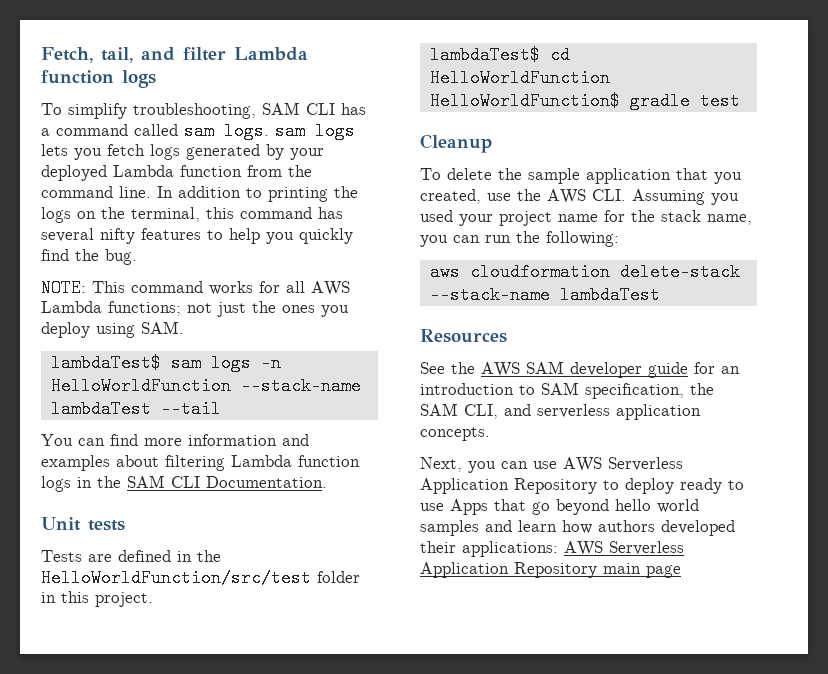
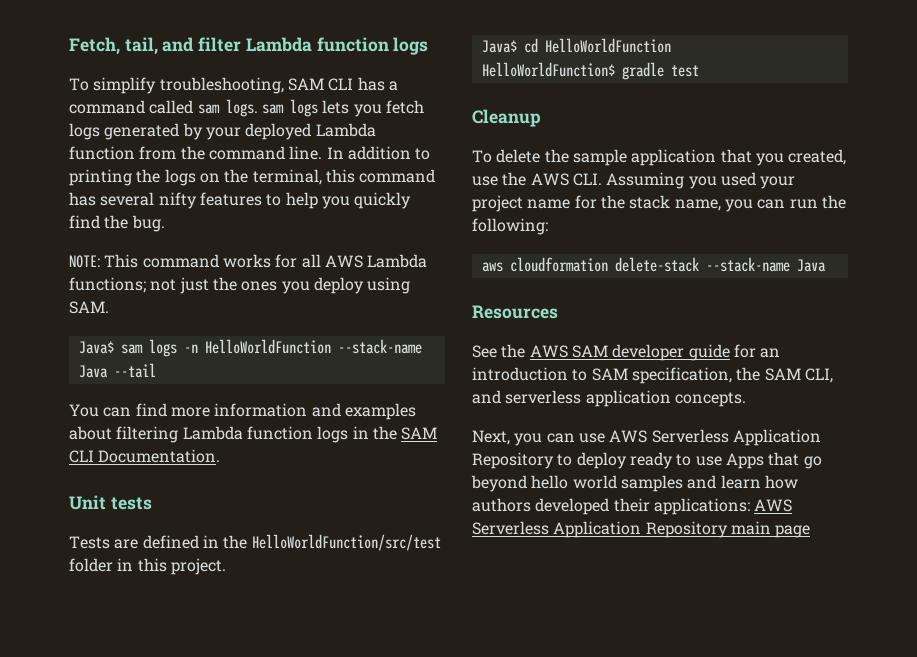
- lambdaTest$ sam logs -n HelloWorldFunction --stack-name lambdaTest --tail
+ Java$ sam logs -n HelloWorldFunction --stack-name Java --tail
- lambdaTest$ cd HelloWorldFunction
+ Java$ cd HelloWorldFunction
- aws cloudformation delete-stack --stack-name lambdaTest
+ aws cloudformation delete-stack --stack-name Java

